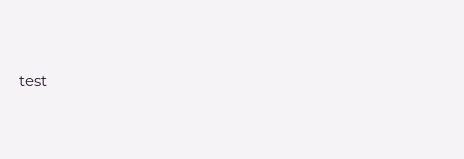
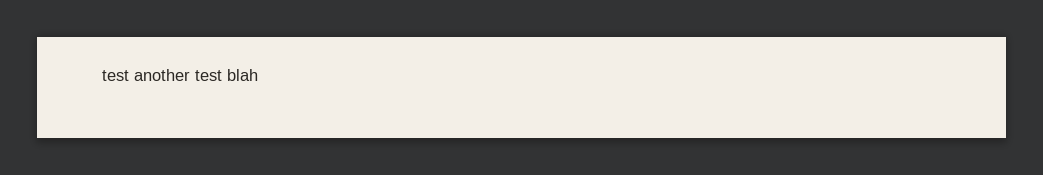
- test
+ test another test blah

